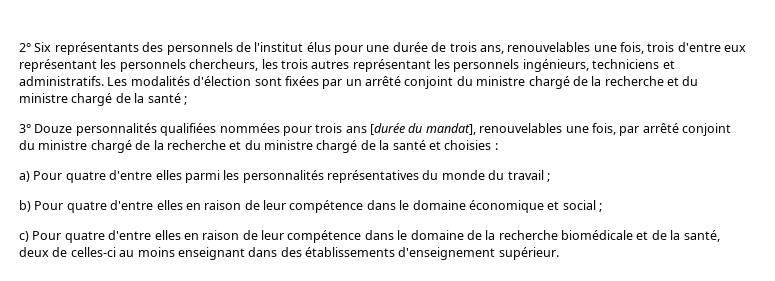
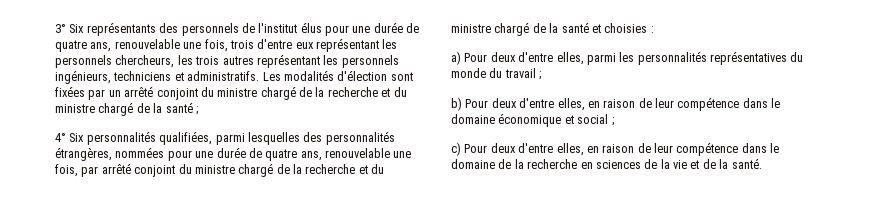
- 2° Six représentants des personnels de l'institut élus pour une durée de trois ans, renouvelables une fois, trois d'entre eux représentant les personnels chercheurs, les trois autres représentant les personnels ingénieurs, techniciens et administratifs.
+ 3° Six représentants des personnels de l'institut élus pour une durée de quatre ans, renouvelable une fois, trois d'entre eux représentant les personnels chercheurs, les trois autres représentant les personnels ingénieurs, techniciens et administratifs.
- 3° Douze personnalités qualifiées nommées pour trois ans [durée du mandat], renouvelables une fois, par arrêté conjoint du ministre chargé de la recherche et du ministre chargé de la santé et choisies :
+ 4° Six personnalités qualifiées, parmi lesquelles des personnalités étrangères, nommées pour une durée de quatre ans, renouvelable une fois, par arrêté conjoint du ministre chargé de la recherche et du ministre chargé de la santé et choisies :
- a) Pour quatre d'entre elles parmi les personnalités représentatives du monde du travail ;
+ a) Pour deux d'entre elles, parmi les personnalités représentatives du monde du travail ;
- b) Pour quatre d'entre elles en raison de leur compétence dans le domaine économique et social ;
+ b) Pour deux d'entre elles, en raison de leur compétence dans le domaine économique et social ;
- c) Pour quatre d'entre elles en raison de leur compétence dans le domaine de la recherche biomédicale et de la santé, deux de celles-ci au moins enseignant dans des établissements d'enseignement supérieur.
+ c) Pour deux d'entre elles, en raison de leur compétence dans le domaine de la recherche en sciences de la vie et de la santé.

